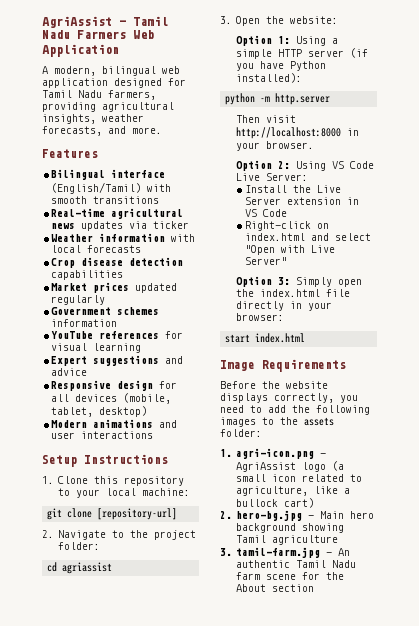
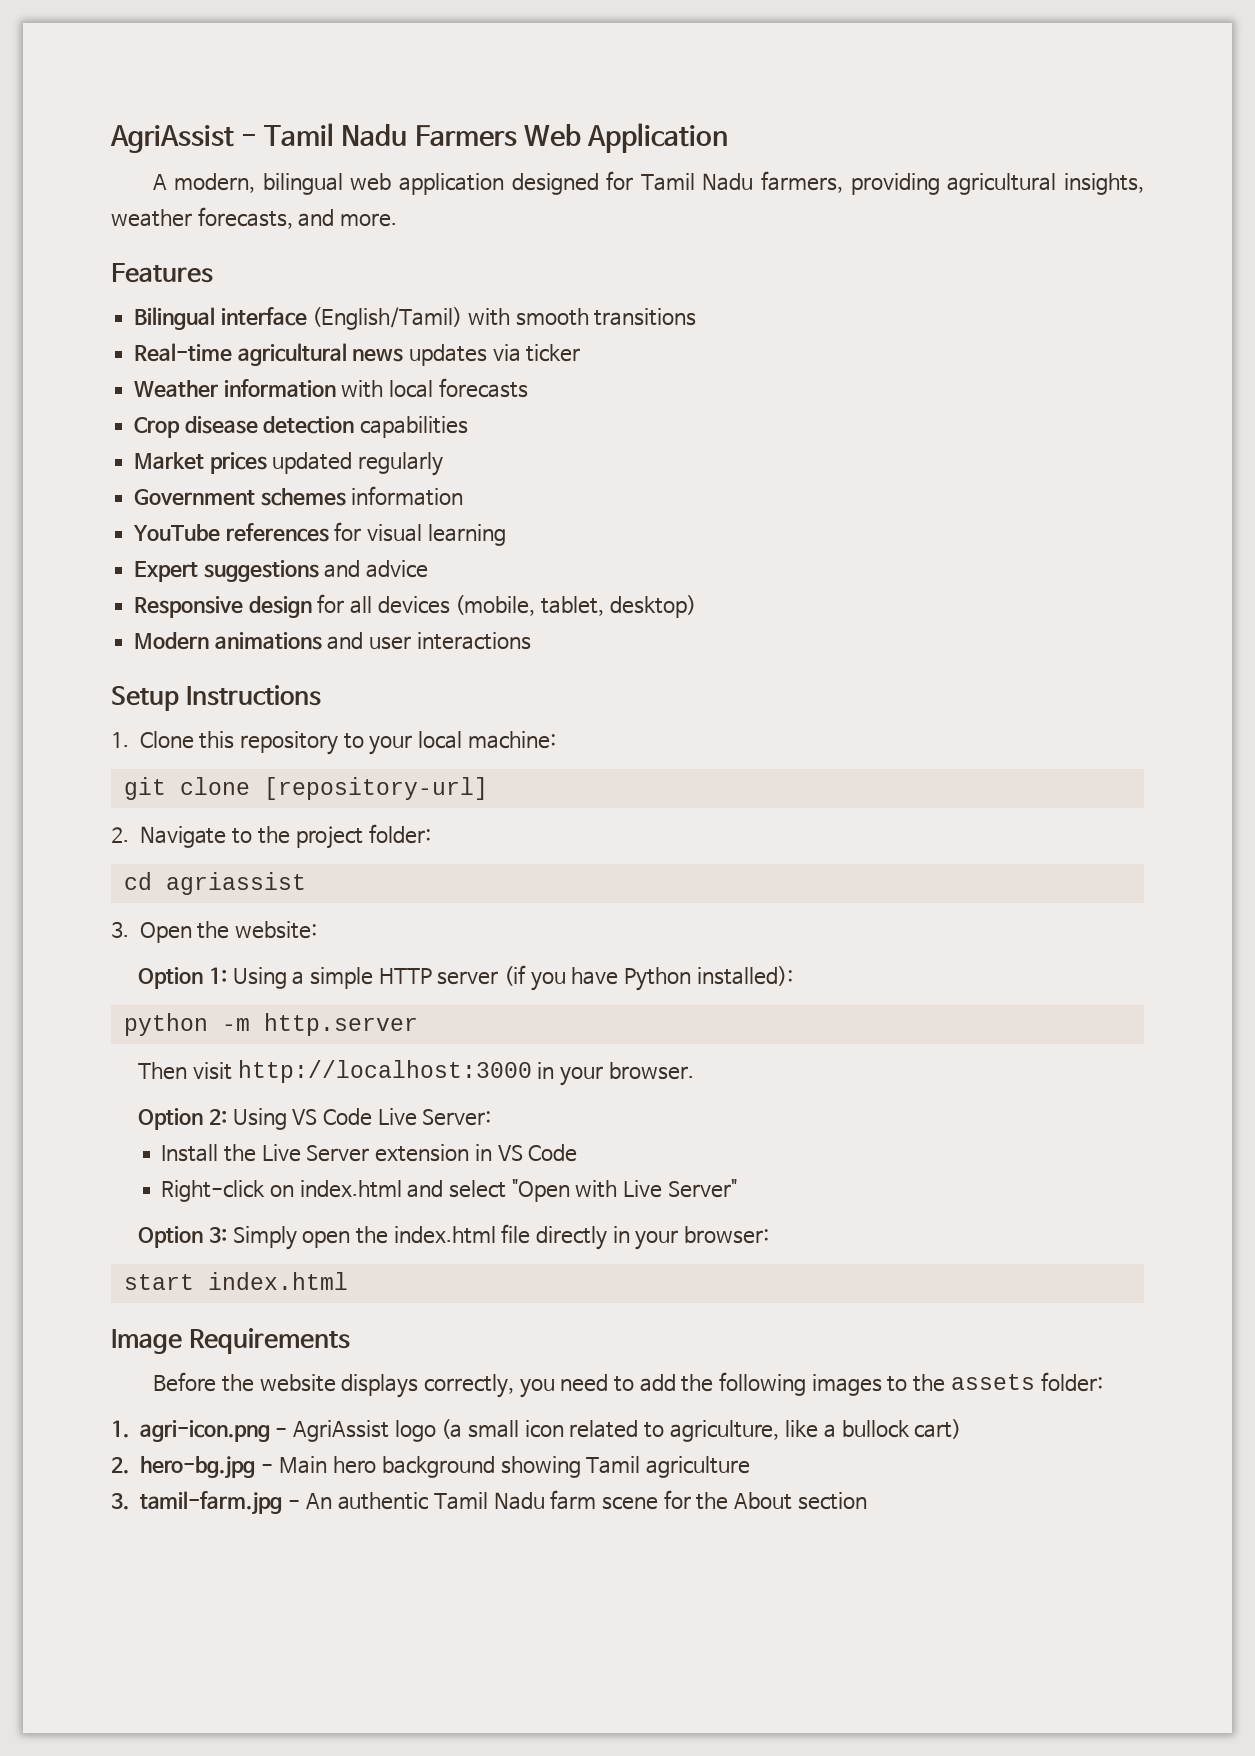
- Then visit http://localhost:8000 in your browser.
+ Then visit http://localhost:3000 in your browser.

